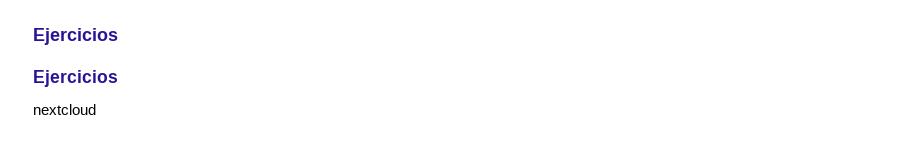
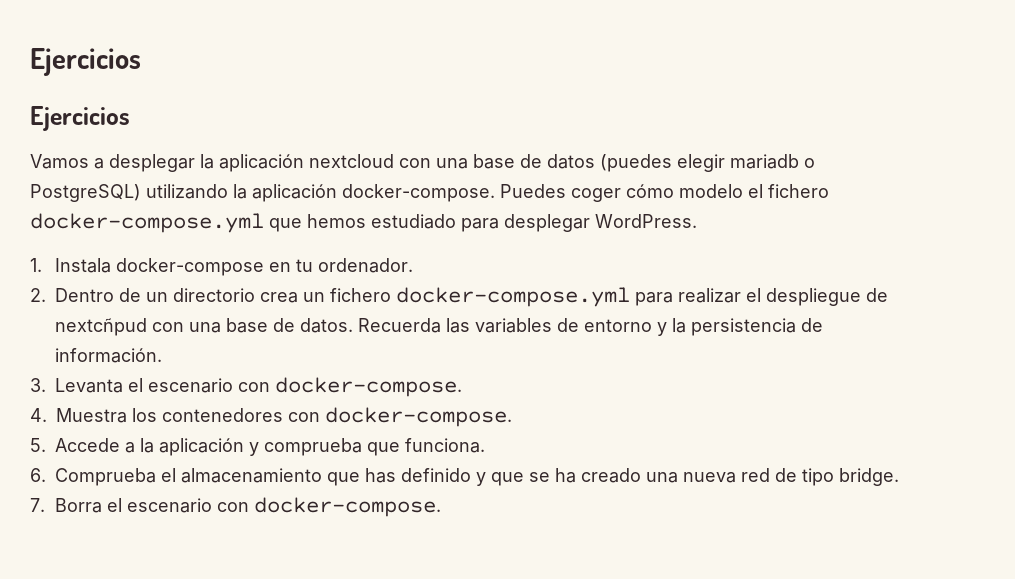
- nextcloud
+ Vamos a desplegar la aplicación nextcloud con una base de datos (puedes elegir mariadb o PostgreSQL) utilizando la aplicación docker-compose. Puedes coger cómo modelo el fichero docker-compose.yml que hemos estudiado para desplegar WordPress.
+ 1. Instala docker-compose en tu ordenador.
+ 2. Dentro de un directorio crea un fichero docker-compose.yml para realizar el despliegue de nextcñpud con una base de datos. Recuerda las variables de entorno y la persistencia de información.
+ 3. Levanta el escenario con docker-compose.
+ 4. Muestra los contenedores con docker-compose.
+ 5. Accede a la aplicación y comprueba que funciona.
+ 6. Comprueba el almacenamiento que has definido y que se ha creado una nueva red de tipo bridge.
+ 7. Borra el escenario con docker-compose.

